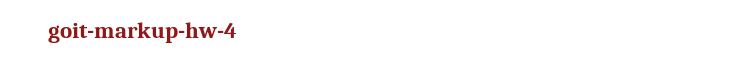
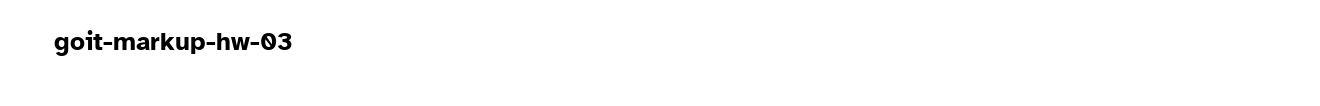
- goit-markup-hw-4
+ goit-markup-hw-03

